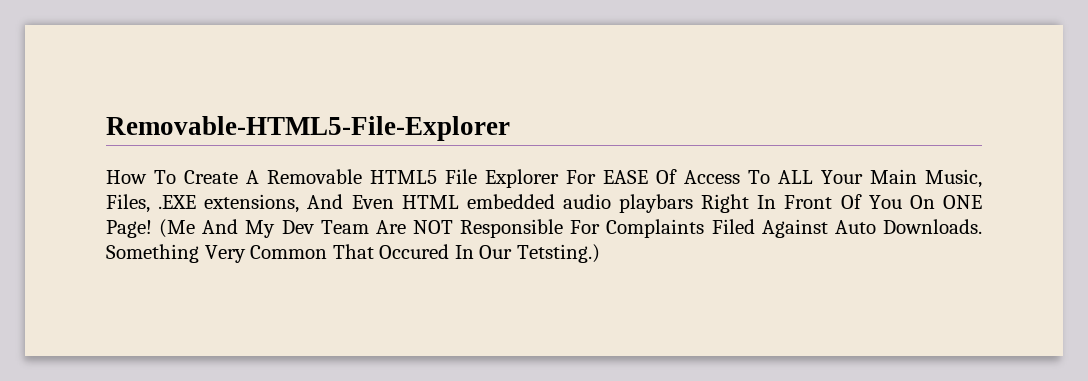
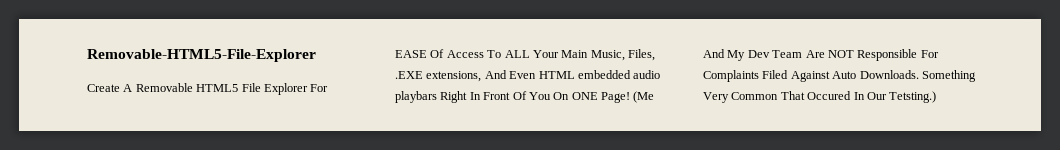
- How To Create A Removable HTML5 File Explorer For EASE Of Access To ALL Your Main Music, Files, .EXE extensions, And Even HTML embedded audio playbars Right In Front Of You On ONE Page!
+ Create A Removable HTML5 File Explorer For EASE Of Access To ALL Your Main Music, Files, .EXE extensions, And Even HTML embedded audio playbars Right In Front Of You On ONE Page!

